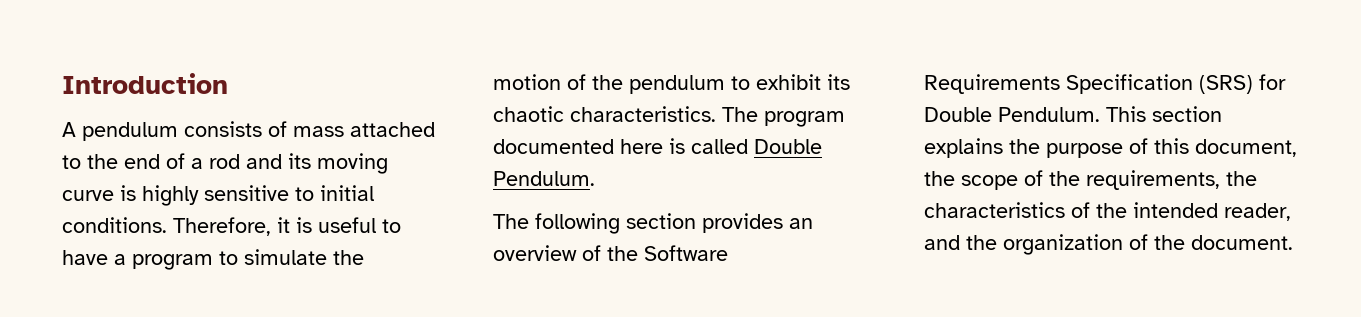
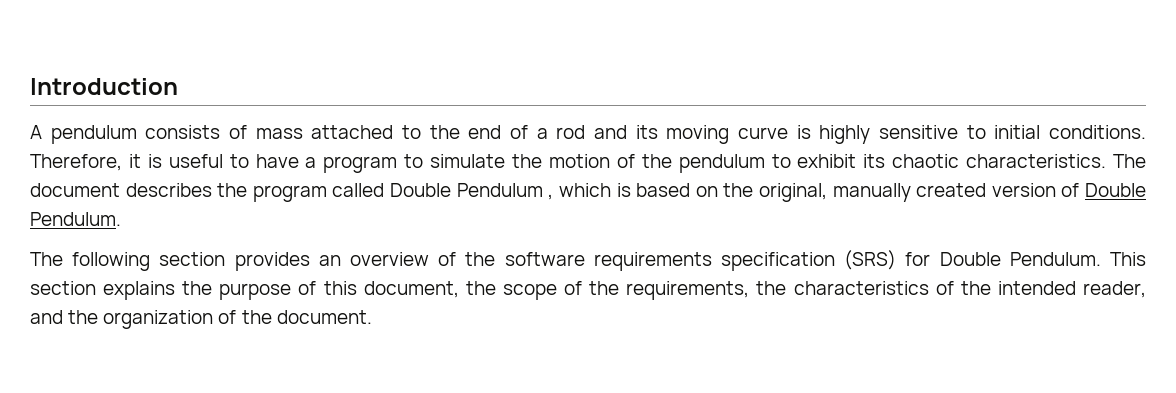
- The program documented here is called Double Pendulum.
+ The document describes the program called Double Pendulum , which is based on the original, manually created version of Double Pendulum.
- The following section provides an overview of the Software Requirements Specification (SRS) for Double Pendulum.
+ The following section provides an overview of the software requirements specification (SRS) for Double Pendulum.

